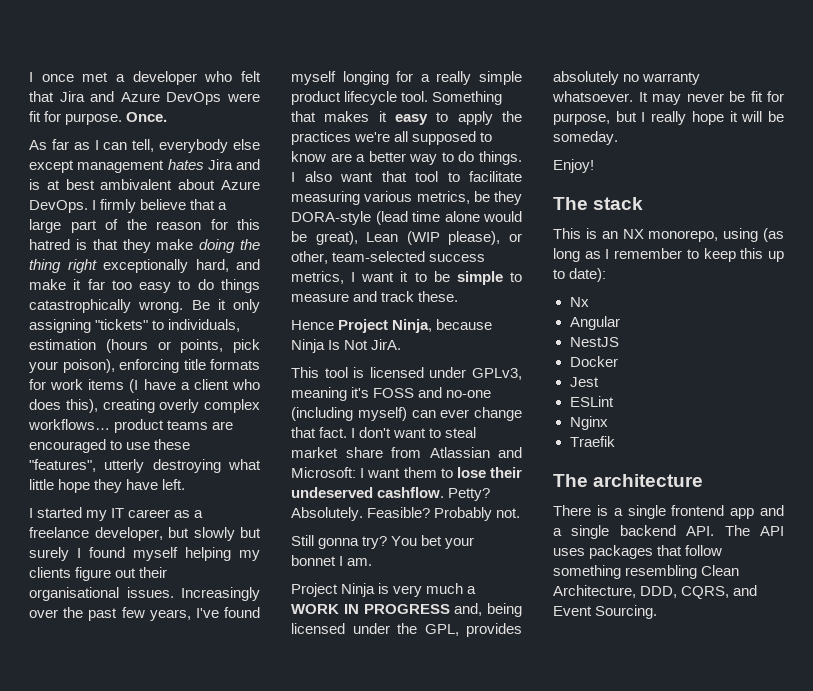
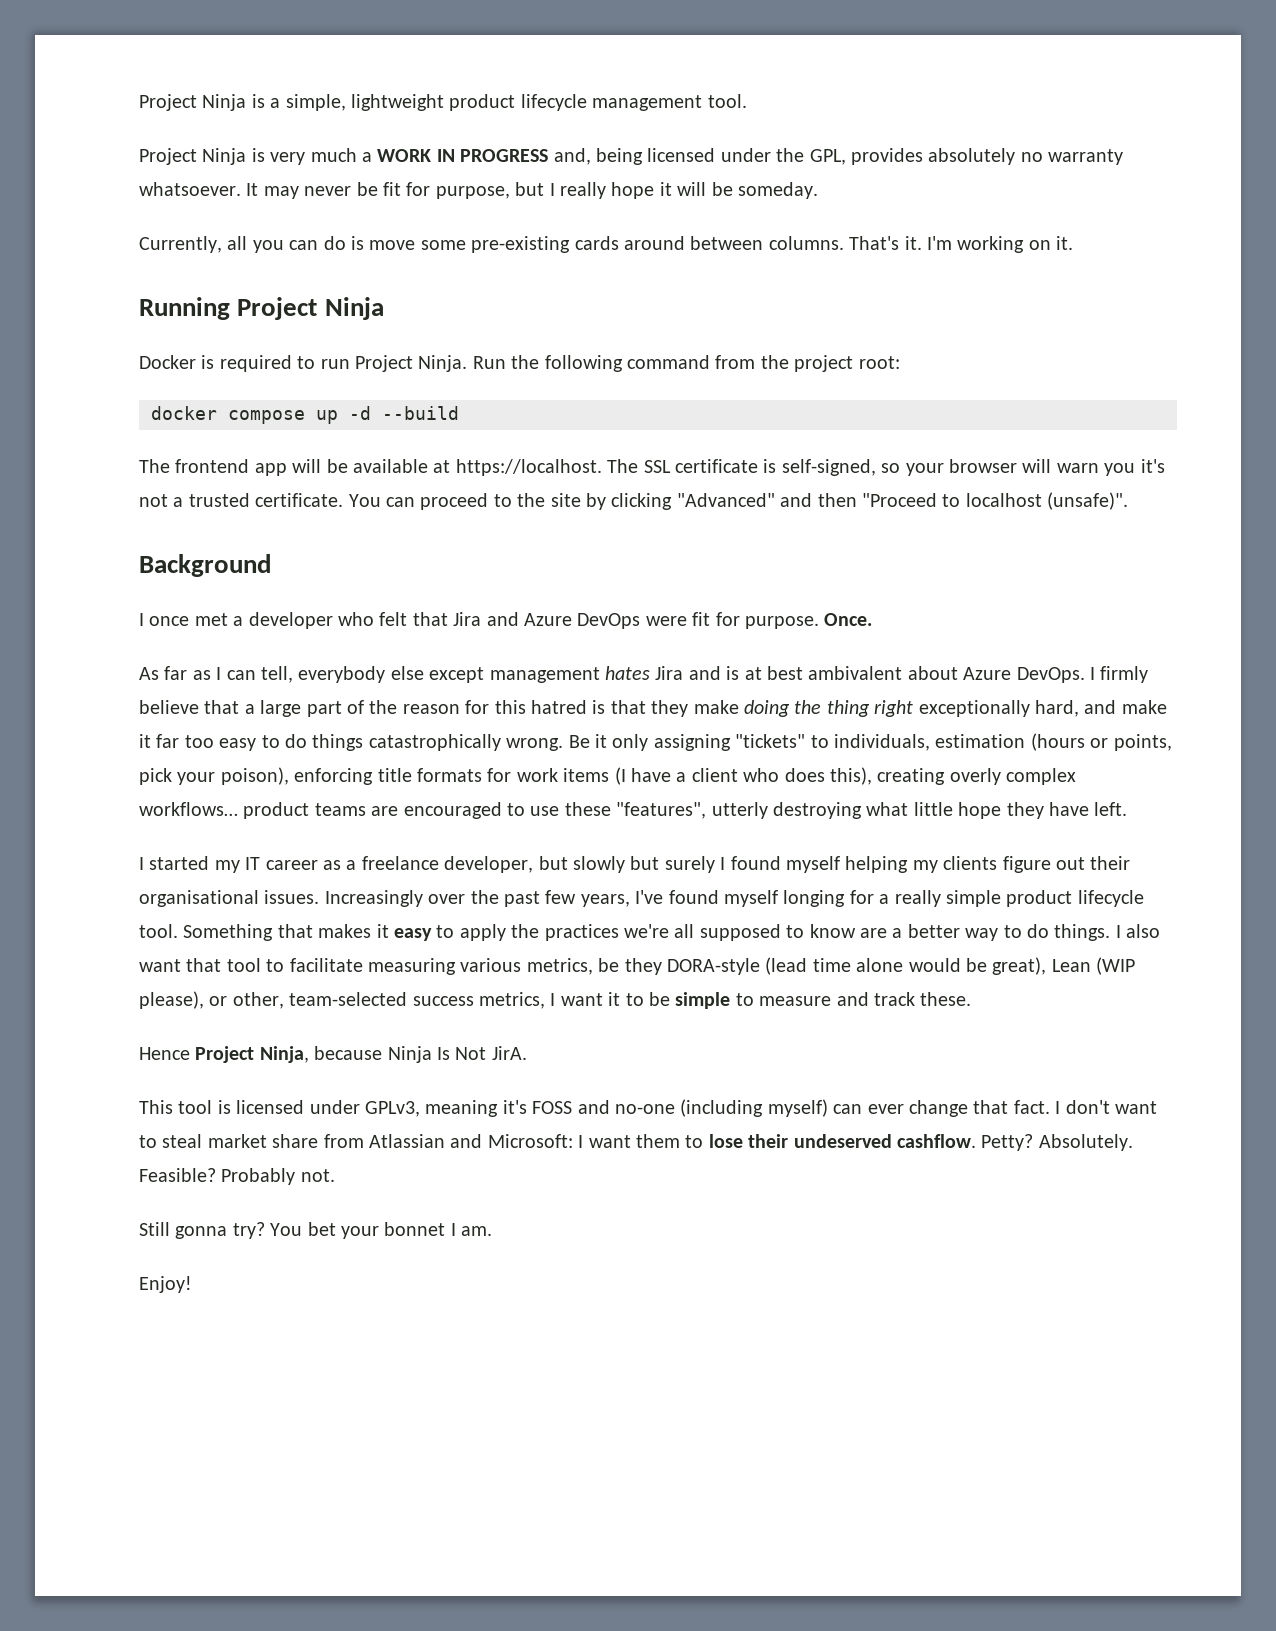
+ Project Ninja is a simple, lightweight product lifecycle management tool.
+ Project Ninja is very much a WORK IN PROGRESS and, being licensed under the GPL, provides absolutely no warranty whatsoever. It may never be fit for purpose, but I really hope it will be someday.
+ Currently, all you can do is move some pre-existing cards around between columns. That's it. I'm working on it.
+ Running Project Ninja
+ Docker is required to run Project Ninja. Run the following command from the project root:
+ docker compose up -d --build
+ The frontend app will be available at https://localhost. The SSL certificate is self-signed, so your browser will warn you it's not a trusted certificate. You can proceed to the site by clicking "Advanced" and then "Proceed to localhost (unsafe)".
+ Background
- Project Ninja is very much a WORK IN PROGRESS and, being licensed under the GPL, provides absolutely no warranty whatsoever. It may never be fit for purpose, but I really hope it will be someday.
  Enjoy!
- The stack
- This is an NX monorepo, using (as long as I remember to keep this up to date):
- Nx
- Angular
- NestJS
- Docker
- Jest
- ESLint
- Nginx
- Traefik
- The architecture
- There is a single frontend app and a single backend API. The API uses packages that follow something resembling Clean Architecture, DDD, CQRS, and Event Sourcing.

